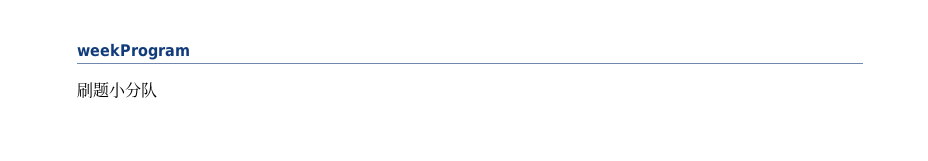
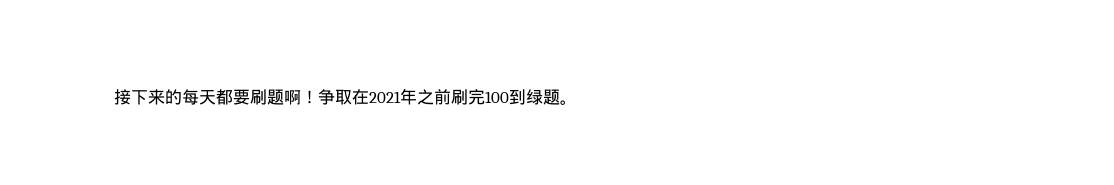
- weekProgram
- 刷题小分队
+ 接下来的每天都要刷题啊！争取在2021年之前刷完100到绿题。

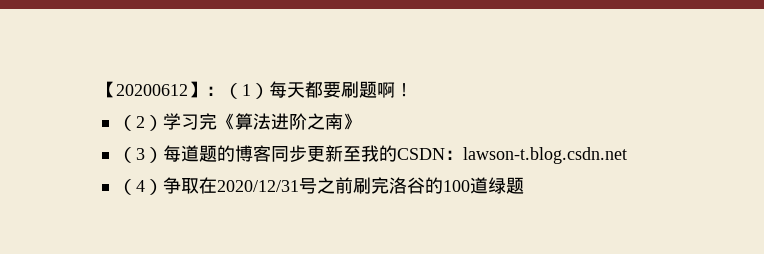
- 接下来的每天都要刷题啊！争取在2021年之前刷完100到绿题。
+ 【20200612】：（1）每天都要刷题啊！
+ （2）学习完《算法进阶之南》
+ （3）每道题的博客同步更新至我的CSDN：lawson-t.blog.csdn.net
+ （4）争取在2020/12/31号之前刷完洛谷的100道绿题

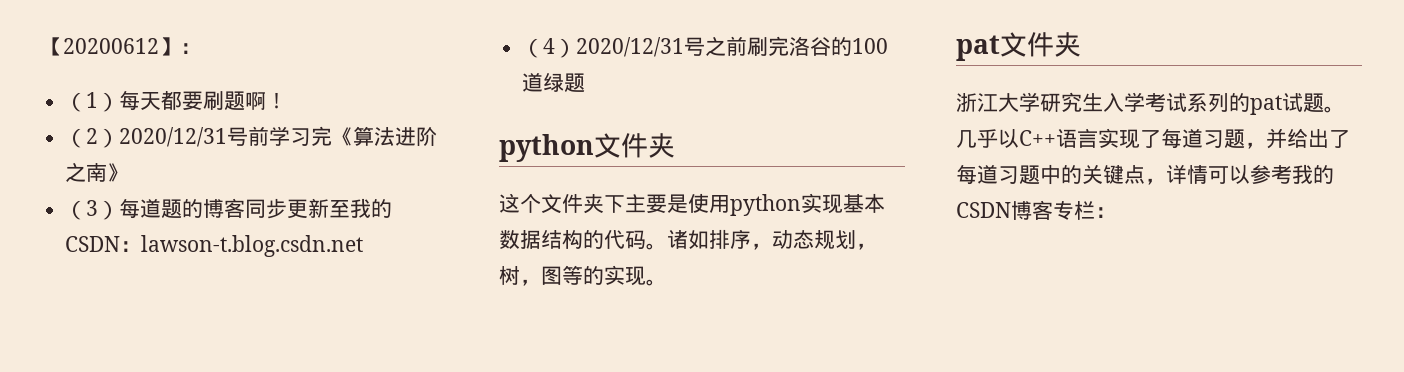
- 【20200612】：（1）每天都要刷题啊！
+ 【20200612】：
+ （1）每天都要刷题啊！
- （2）学习完《算法进阶之南》
+ （2）2020/12/31号前学习完《算法进阶之南》
- （4）争取在2020/12/31号之前刷完洛谷的100道绿题
+ （4）2020/12/31号之前刷完洛谷的100道绿题
+ python文件夹
+ 这个文件夹下主要是使用python实现基本数据结构的代码。诸如排序，动态规划，树，图等的实现。
+ pat文件夹
+ 浙江大学研究生入学考试系列的pat试题。几乎以C++语言实现了每道习题，并给出了每道习题中的关键点，详情可以参考我的CSDN博客专栏：

